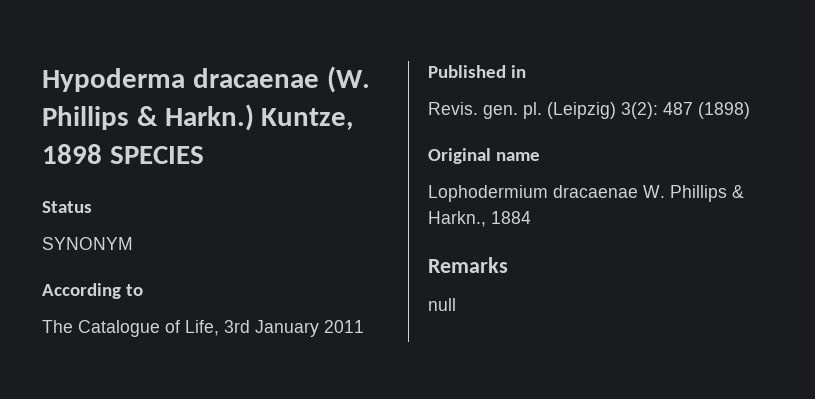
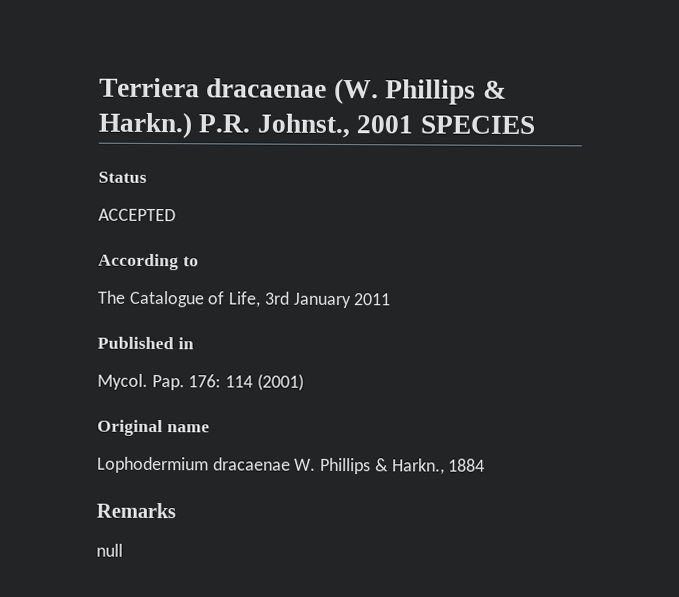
- Hypoderma dracaenae (W. Phillips & Harkn.)
+ Terriera dracaenae (W. Phillips & Harkn.)
- Kuntze, 1898 SPECIES
+ P.R. Johnst., 2001 SPECIES
- SYNONYM
+ ACCEPTED
- Revis. gen. pl. (Leipzig) 3(2): 487 (1898)
+ Mycol. Pap. 176: 114 (2001)

